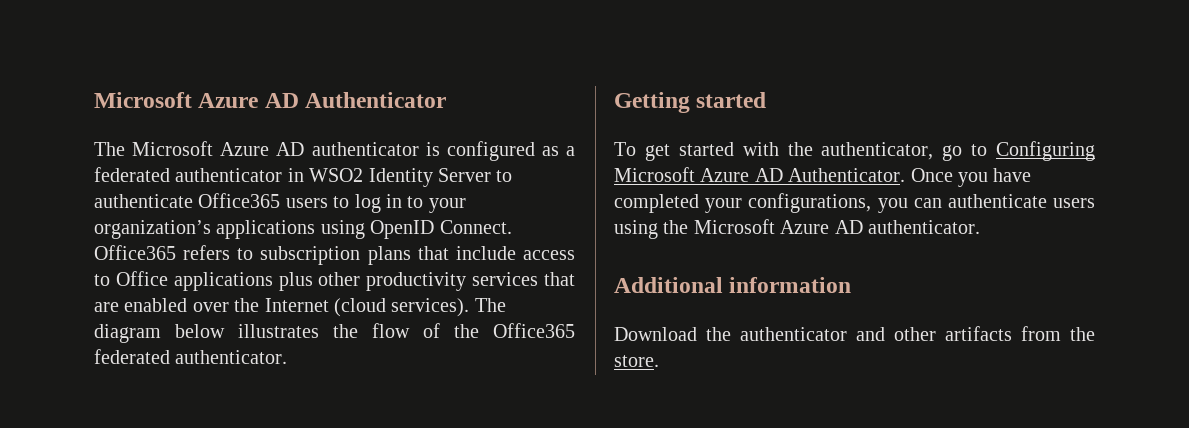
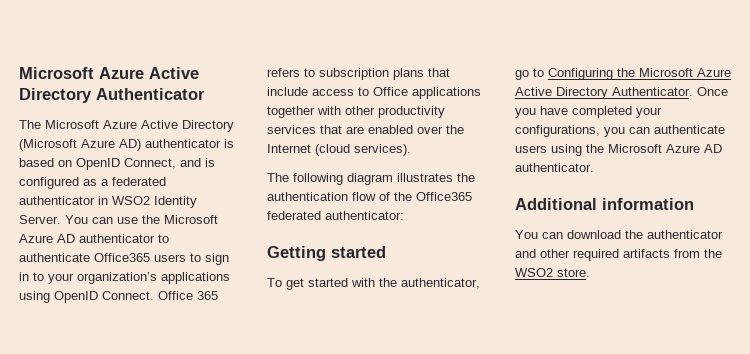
- Microsoft Azure AD Authenticator
+ Microsoft Azure Active Directory Authenticator
- The Microsoft Azure AD authenticator is configured as a federated authenticator in WSO2 Identity Server to authenticate Office365 users to log in to your organization’s applications using OpenID Connect.
+ The Microsoft Azure Active Directory (Microsoft Azure AD) authenticator is based on OpenID Connect, and is configured as a federated authenticator in WSO2 Identity Server. You can use the Microsoft Azure AD authenticator to authenticate Office365 users to sign in to your organization’s applications using OpenID Connect.
- Office365 refers to subscription plans that include access to Office applications plus other productivity services that are enabled over the Internet (cloud services). The diagram below illustrates the flow of the Office365 federated authenticator.
+ Office 365 refers to subscription plans that include access to Office applications together with other productivity services that are enabled over the Internet (cloud services).
+ The following diagram illustrates the authentication flow of the Office365 federated authenticator:
- To get started with the authenticator, go to Configuring Microsoft Azure AD Authenticator.
+ To get started with the authenticator, go to Configuring the Microsoft Azure Active Directory Authenticator.
- Download the authenticator and other artifacts from the store.
+ You can download the authenticator and other required artifacts from the WSO2 store.

